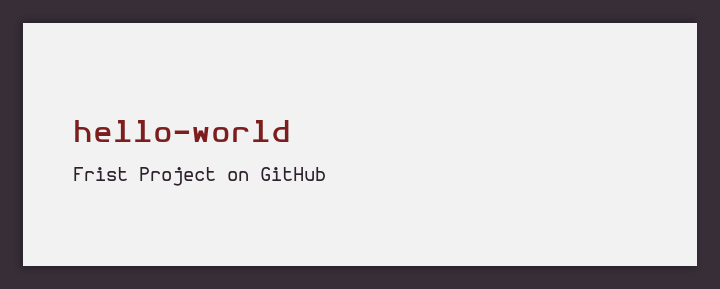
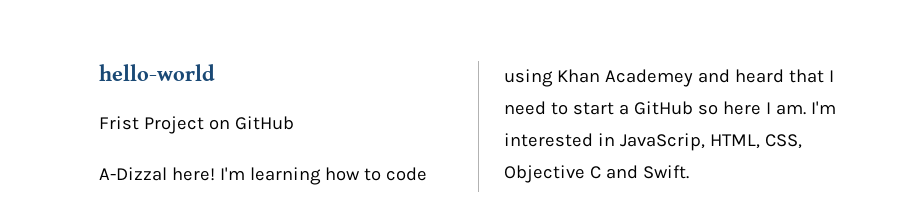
+ A-Dizzal here! I'm learning how to code using Khan Academey and heard that I need to start a GitHub so here I am. I'm interested in JavaScrip, HTML, CSS, Objective C and Swift.

